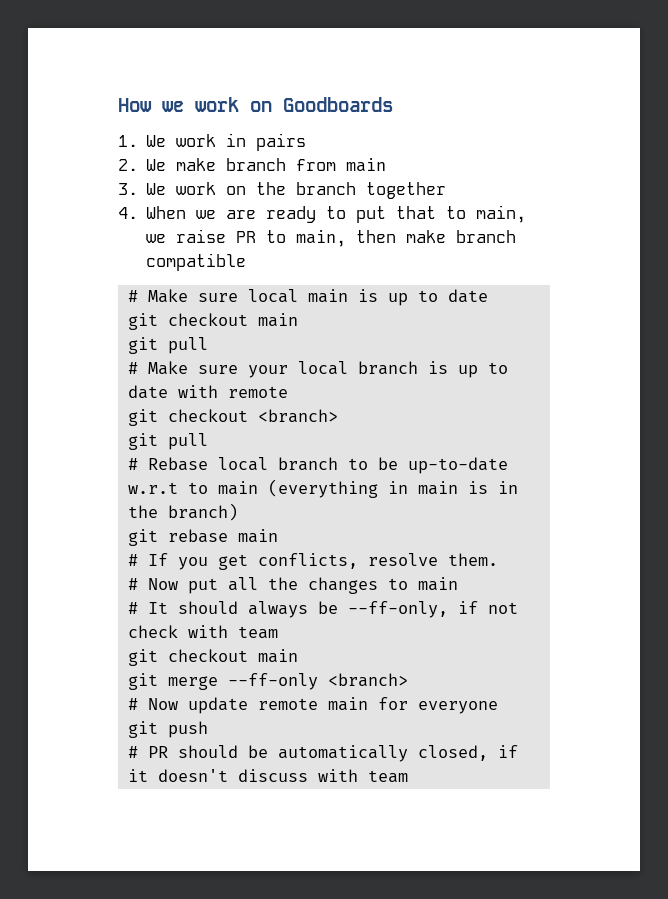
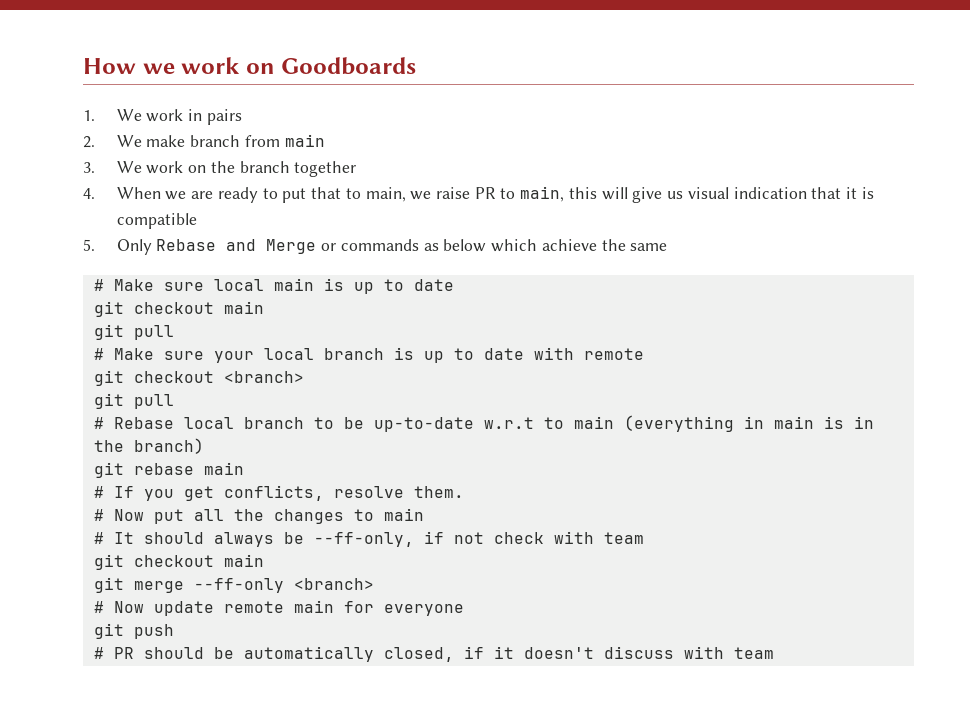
- 4. When we are ready to put that to main, we raise PR to main, then make branch compatible
+ 4. When we are ready to put that to main, we raise PR to main, this will give us visual indication that it is compatible
+ 5. Only Rebase and Merge or commands as below which achieve the same

